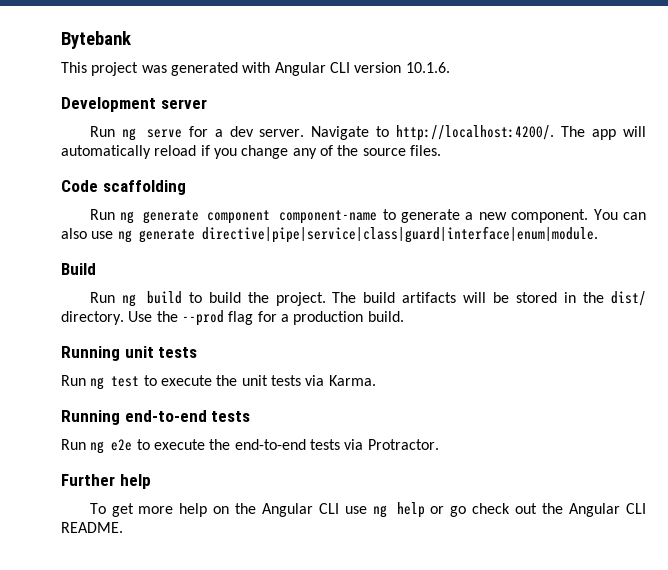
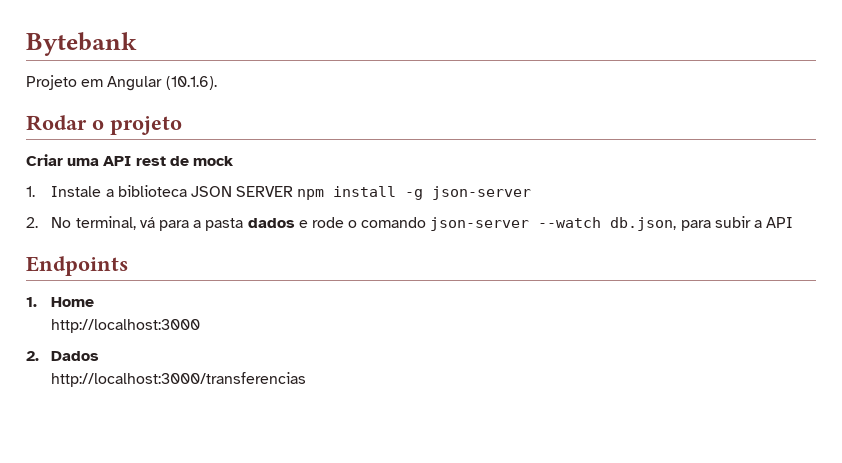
- This project was generated with Angular CLI version 10.1.6.
- Development server
- Run ng serve for a dev server. Navigate to http://localhost:4200/. The app will automatically reload if you change any of the source files.
- Code scaffolding
- Run ng generate component component-name to generate a new component. You can also use ng generate directive|pipe|service|class|guard|interface|enum|module.
- Build
- Run ng build to build the project. The build artifacts will be stored in the dist/ directory. Use the --prod flag for a production build.
- Running unit tests
- Run ng test to execute the unit tests via Karma.
- Running end-to-end tests
- Run ng e2e to execute the end-to-end tests via Protractor.
- Further help
- To get more help on the Angular CLI use ng help or go check out the Angular CLI README.
+ Projeto em Angular (10.1.6).
+ Rodar o projeto
+ Criar uma API rest de mock
+ 1. Instale a biblioteca JSON SERVER npm install -g json-server
+ 2. No terminal, vá para a pasta dados e rode o comando json-server --watch db.json, para subir a API
+ Endpoints
+ 1. Home
+ http://localhost:3000
+ 2. Dados
+ http://localhost:3000/transferencias

